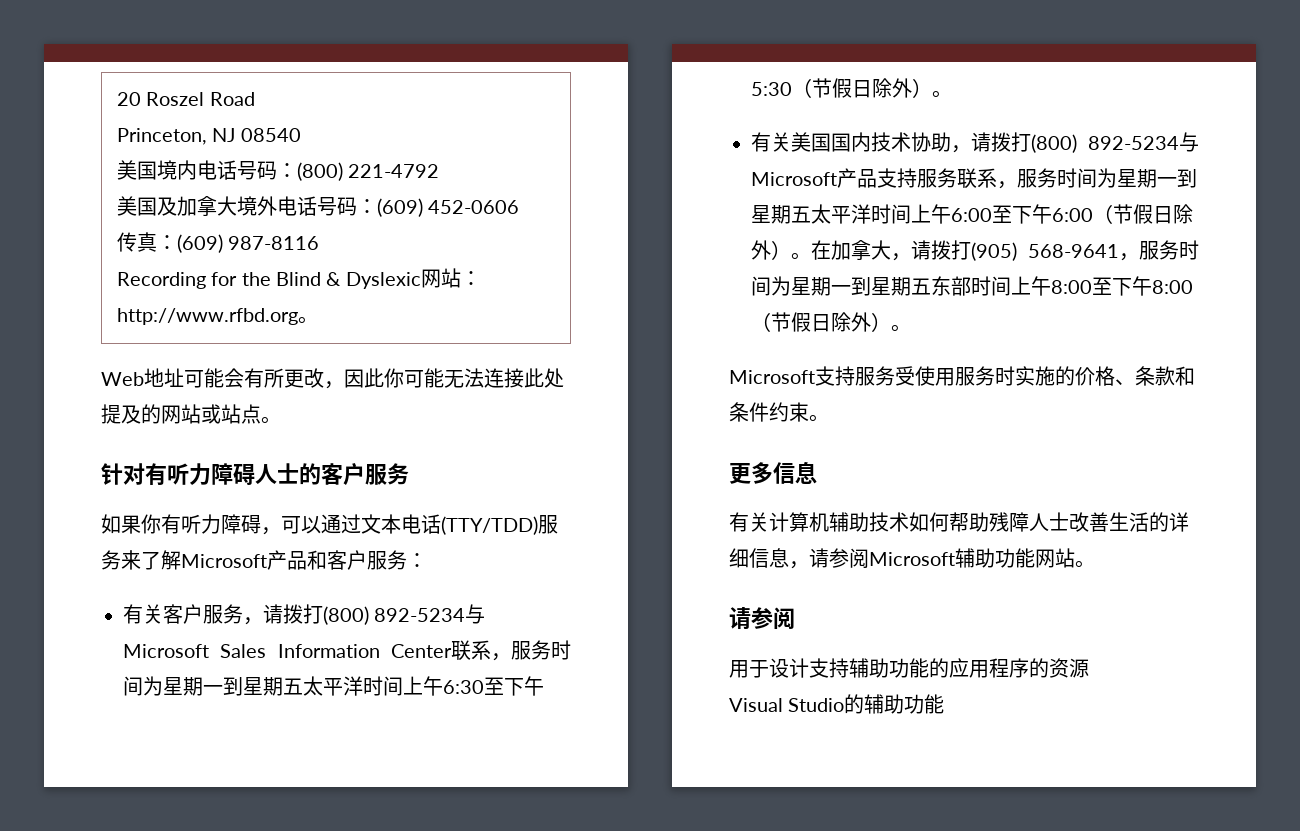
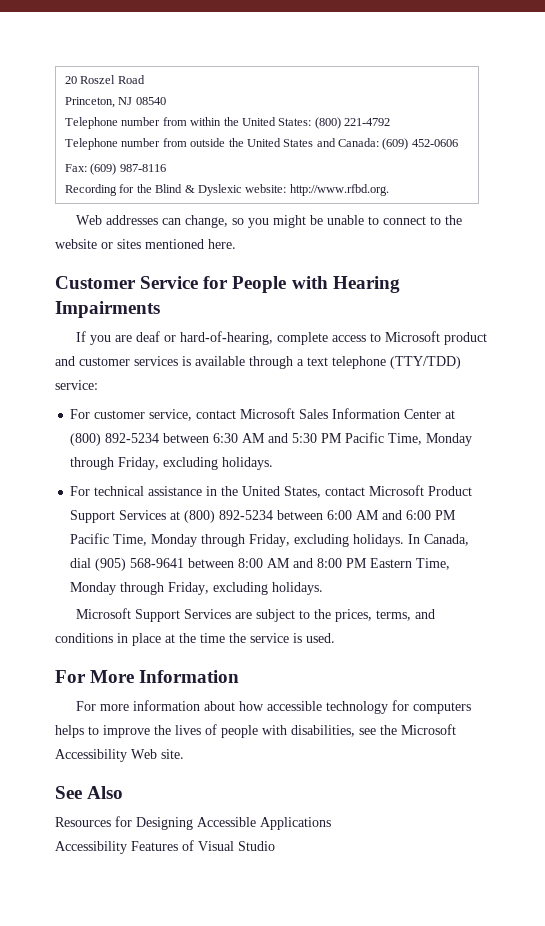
  20 Roszel Road
  Princeton, NJ 08540
- 美国境内电话号码：(800) 221-4792
- 美国及加拿大境外电话号码：(609) 452-0606
- 传真：(609) 987-8116
- Recording for the Blind & Dyslexic网站：http://www.rfbd.org。
- Web地址可能会有所更改，因此你可能无法连接此处提及的网站或站点。
- 针对有听力障碍人士的客户服务
- 如果你有听力障碍，可以通过文本电话(TTY/TDD)服务来了解Microsoft产品和客户服务：
- 有关客户服务，请拨打(800) 892-5234与Microsoft Sales Information Center联系，服务时间为星期一到星期五太平洋时间上午6:30至下午5:30（节假日除外）。
- 有关美国国内技术协助，请拨打(800) 892-5234与Microsoft产品支持服务联系，服务时间为星期一到星期五太平洋时间上午6:00至下午6:00（节假日除外）。在加拿大，请拨打(905) 568-9641，服务时间为星期一到星期五东部时间上午8:00至下午8:00（节假日除外）。
- Microsoft支持服务受使用服务时实施的价格、条款和条件约束。
- 更多信息
- 有关计算机辅助技术如何帮助残障人士改善生活的详细信息，请参阅Microsoft辅助功能网站。
- 请参阅
- 用于设计支持辅助功能的应用程序的资源
- Visual Studio的辅助功能
+ Telephone number from within the United States: (800) 221-4792
+ Telephone number from outside the United States and Canada: (609) 452-0606
+ Fax: (609) 987-8116
+ Recording for the Blind & Dyslexic website: http://www.rfbd.org.
+ Web addresses can change, so you might be unable to connect to the website or sites mentioned here.
+ Customer Service for People with Hearing Impairments
+ If you are deaf or hard-of-hearing, complete access to Microsoft product and customer services is available through a text telephone (TTY/TDD) service:
+ For customer service, contact Microsoft Sales Information Center at (800) 892-5234 between 6:30 AM and 5:30 PM Pacific Time, Monday through Friday, excluding holidays.
+ For technical assistance in the United States, contact Microsoft Product Support Services at (800) 892-5234 between 6:00 AM and 6:00 PM Pacific Time, Monday through Friday, excluding holidays. In Canada, dial (905) 568-9641 between 8:00 AM and 8:00 PM Eastern Time, Monday through Friday, excluding holidays.
+ Microsoft Support Services are subject to the prices, terms, and conditions in place at the time the service is used.
+ For More Information
+ For more information about how accessible technology for computers helps to improve the lives of people with disabilities, see the Microsoft Accessibility Web site.
+ See Also
+ Resources for Designing Accessible Applications
+ Accessibility Features of Visual Studio

